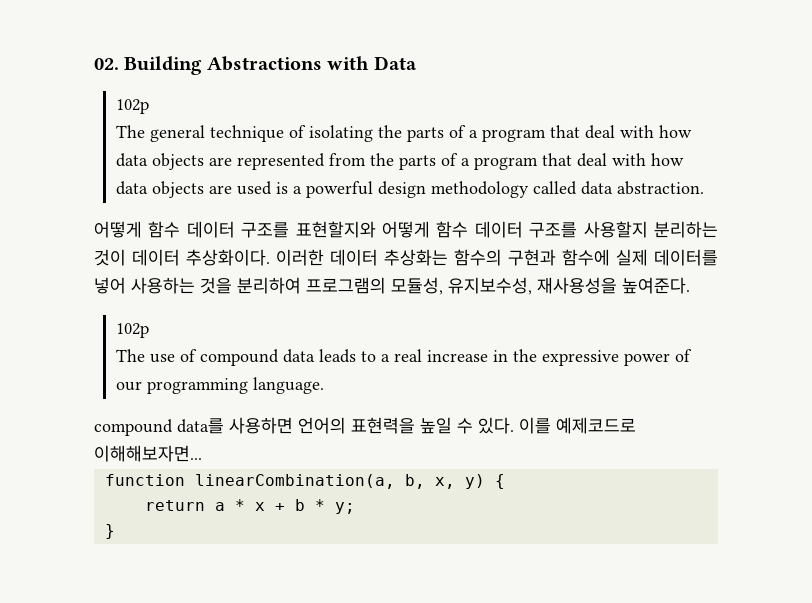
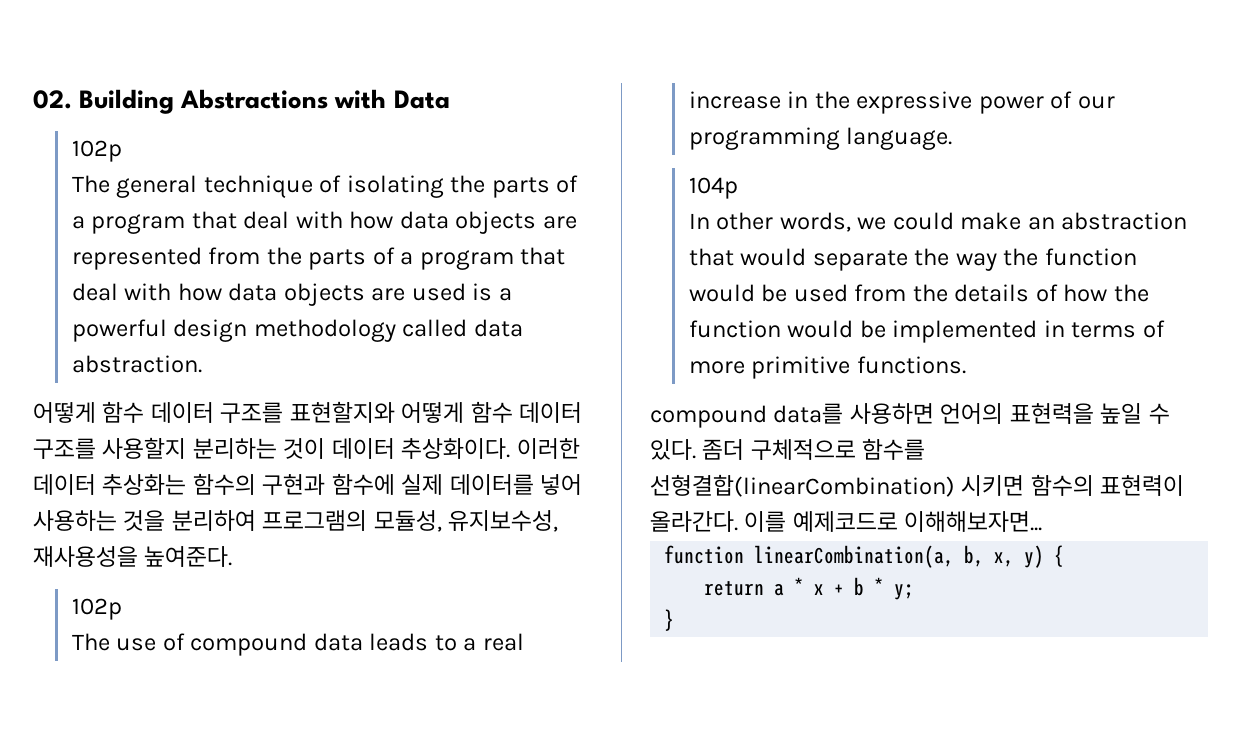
+ 104p
+ In other words, we could make an abstraction that would separate the way the function would be used from the details of how the function would be implemented in terms of more primitive functions.
+ 좀더 구체적으로 함수를 선형결합(linearCombination) 시키면 함수의 표현력이 올라간다.

